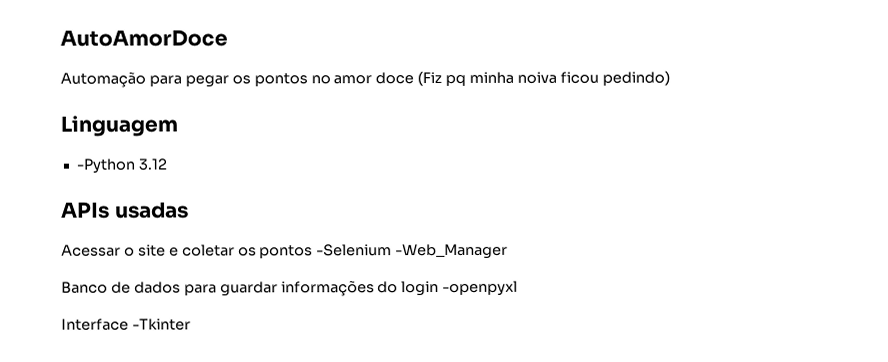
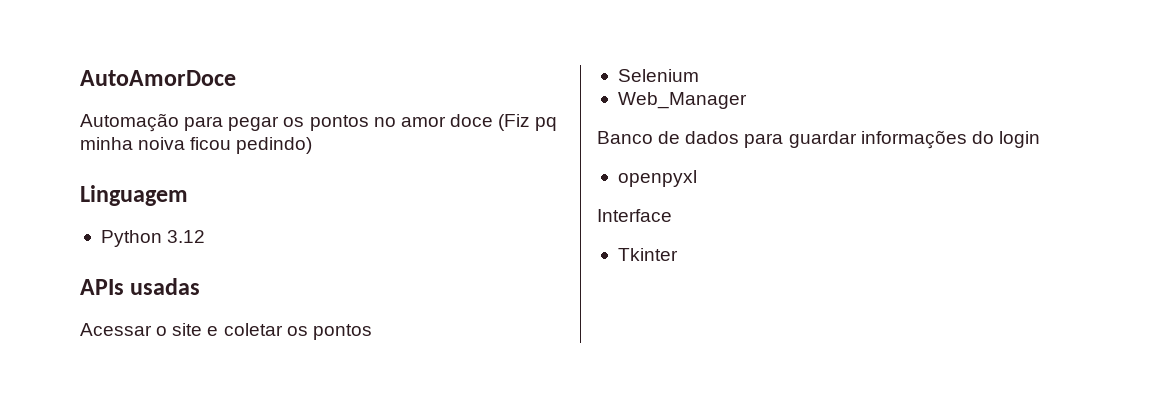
- -Python 3.12
+ Python 3.12
- Acessar o site e coletar os pontos -Selenium -Web_Manager
+ Acessar o site e coletar os pontos
+ Selenium
+ Web_Manager
- Banco de dados para guardar informações do login -openpyxl
+ Banco de dados para guardar informações do login
+ openpyxl
- Interface -Tkinter
+ Interface
+ Tkinter

